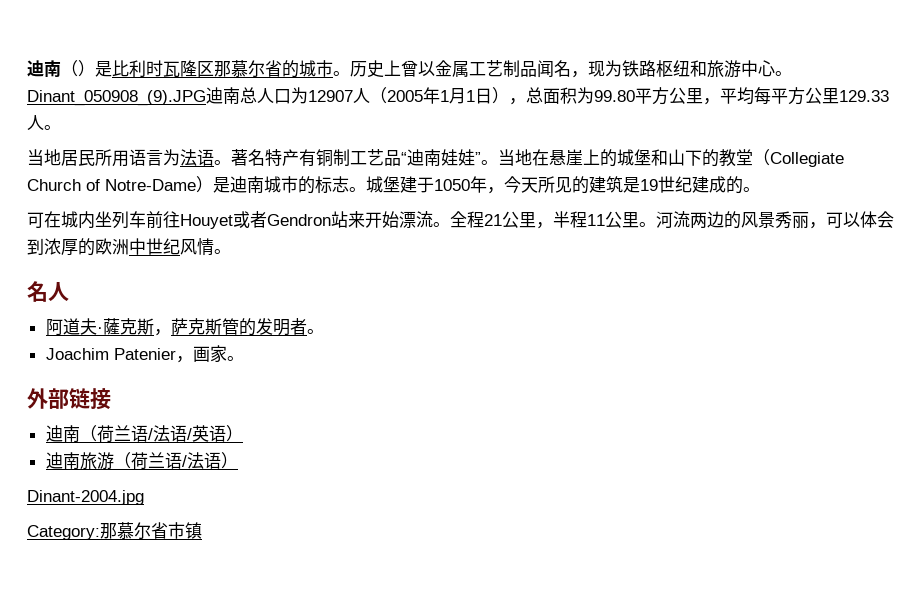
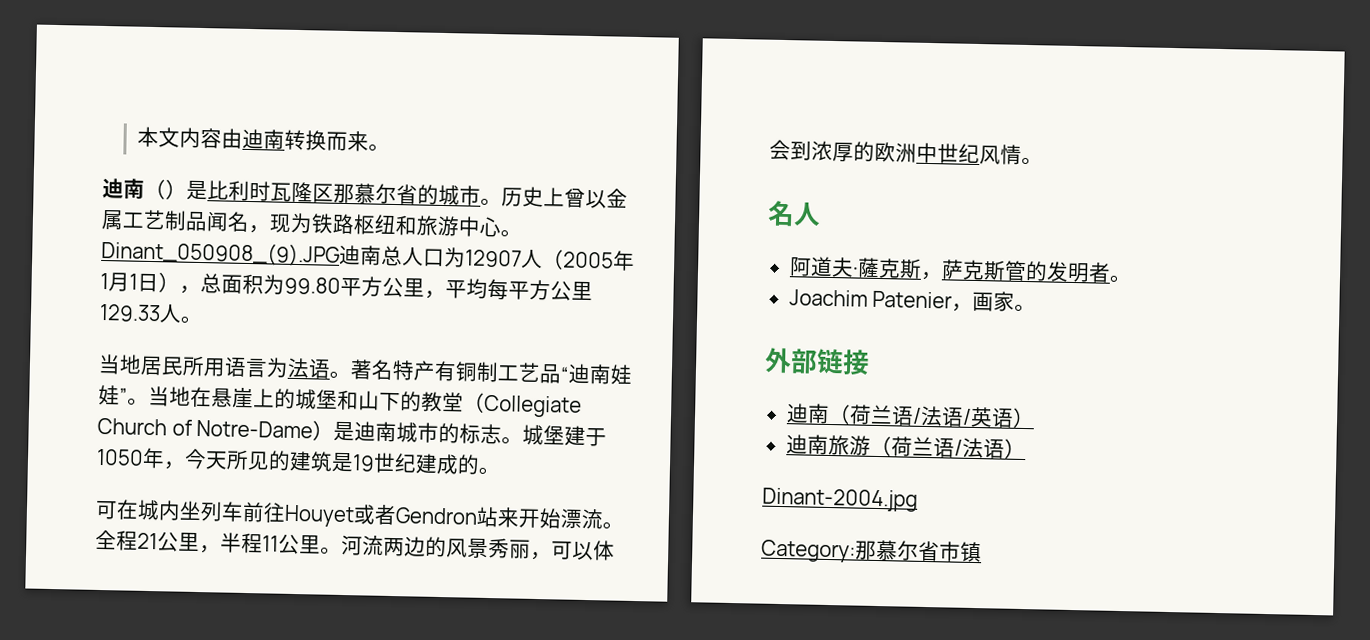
+ 本文内容由迪南转换而来。

